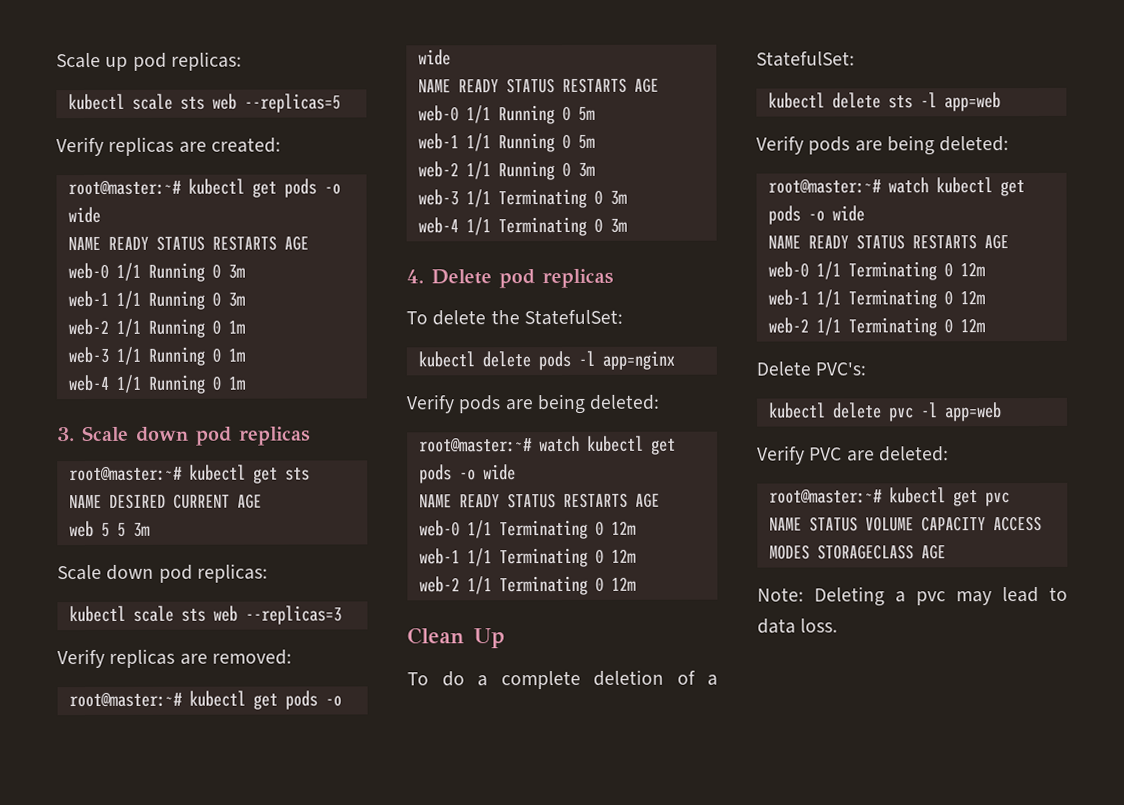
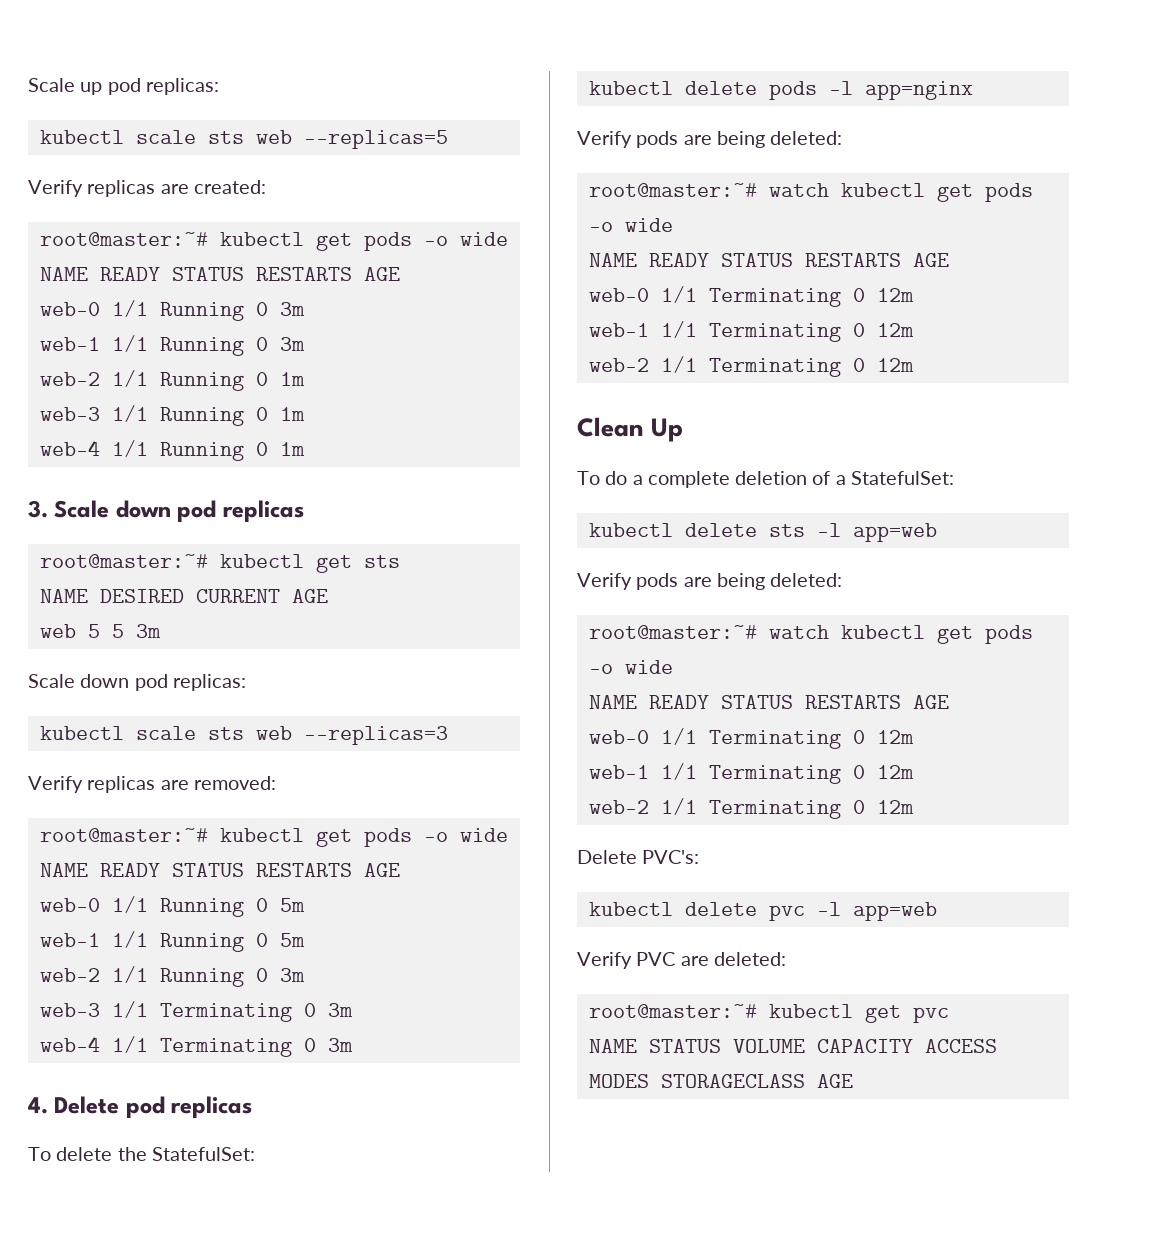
- Note: Deleting a pvc may lead to data loss.

